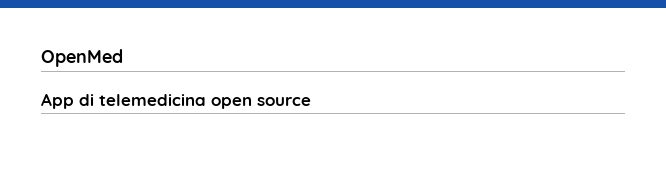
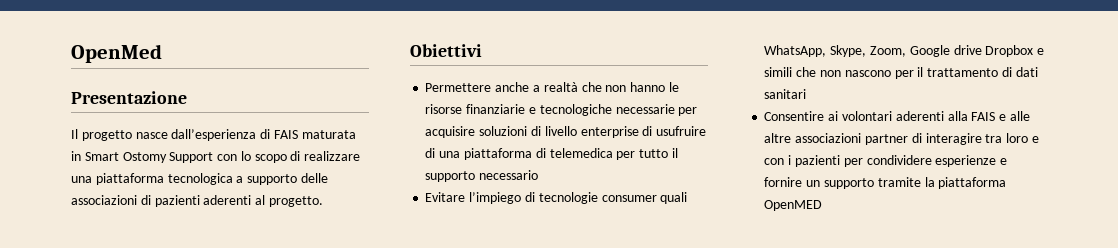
- App di telemedicina open source
+ Presentazione
+ Il progetto nasce dall’esperienza di FAIS maturata in Smart Ostomy Support con lo scopo di realizzare una piattaforma tecnologica a supporto delle associazioni di pazienti aderenti al progetto.
+ Obiettivi
+ Permettere anche a realtà che non hanno le risorse finanziarie e tecnologiche necessarie per acquisire soluzioni di livello enterprise di usufruire di una piattaforma di telemedica per tutto il supporto necessario
+ Evitare l’impiego di tecnologie consumer quali WhatsApp, Skype, Zoom, Google drive Dropbox e simili che non nascono per il trattamento di dati sanitari
+ Consentire ai volontari aderenti alla FAIS e alle altre associazioni partner di interagire tra loro e con i pazienti per condividere esperienze e fornire un supporto tramite la piattaforma OpenMED

